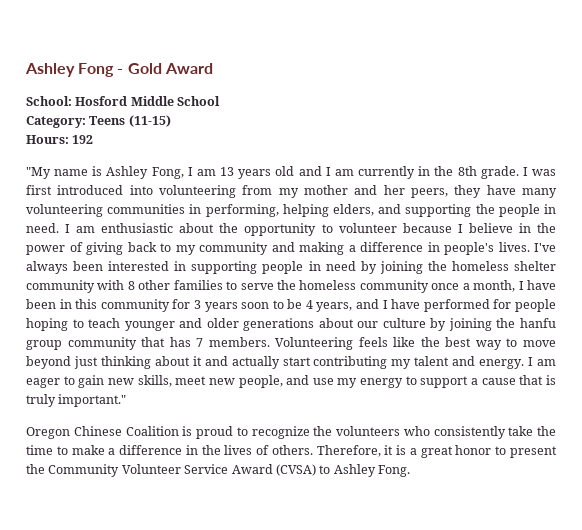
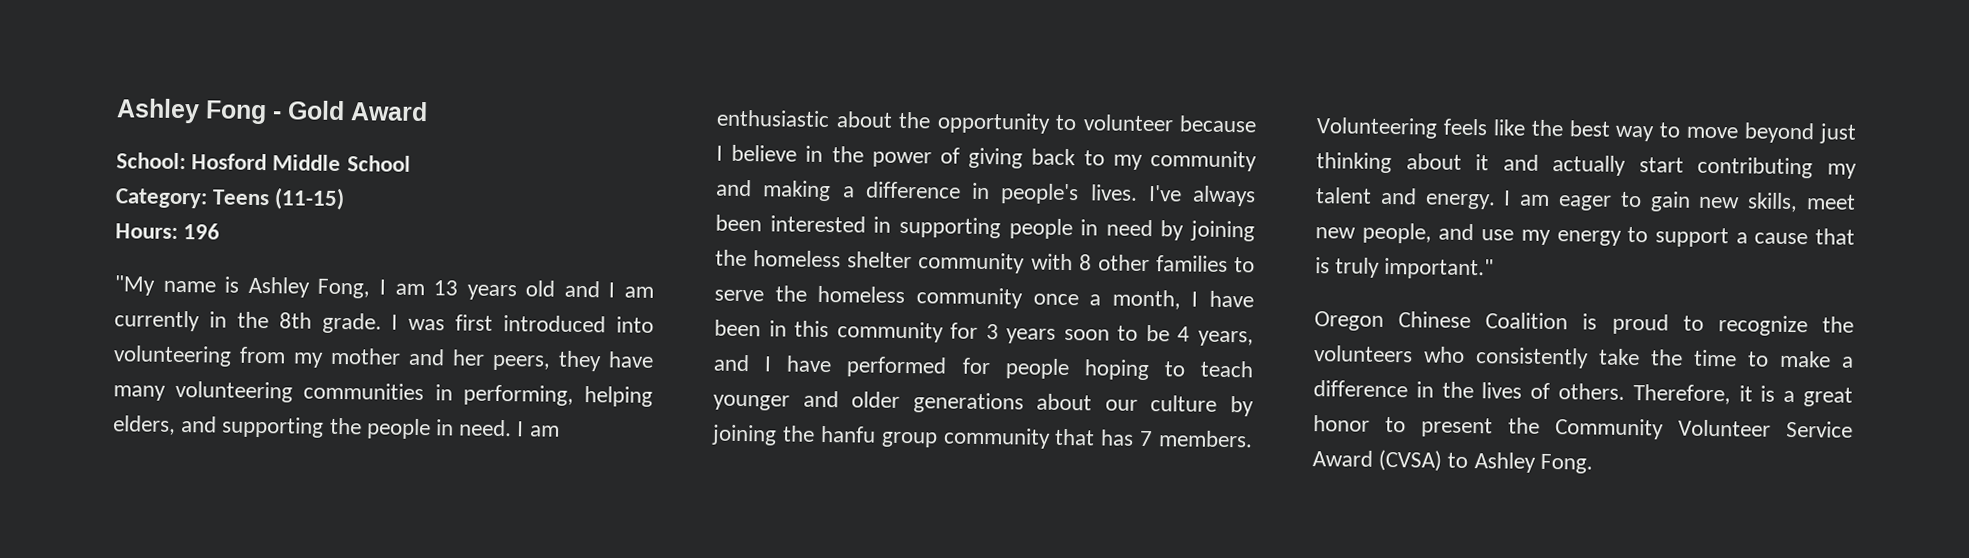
- Hours: 192
+ Hours: 196

